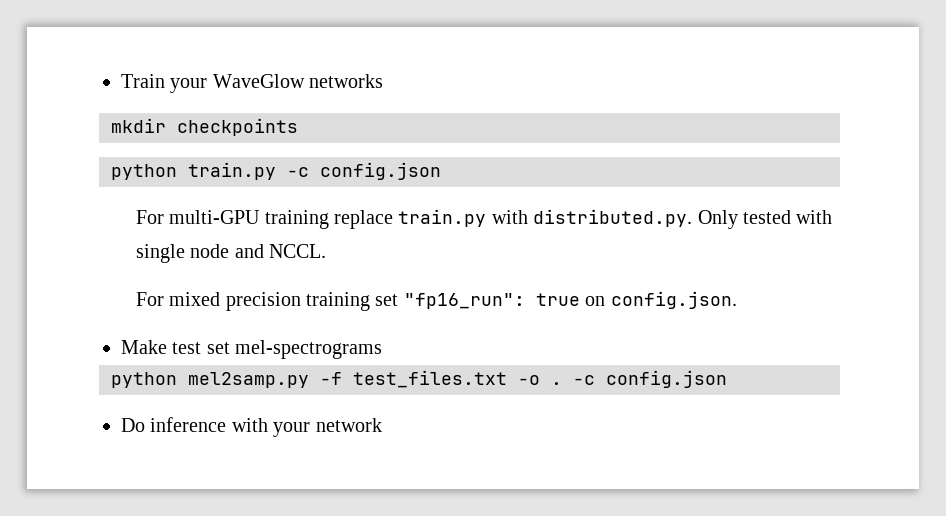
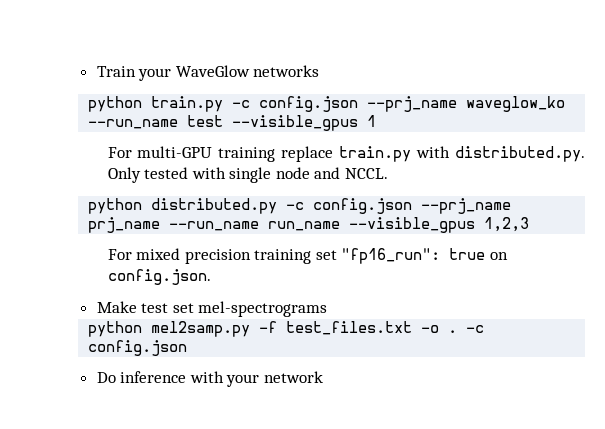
- mkdir checkpoints
- python train.py -c config.json
+ python train.py -c config.json --prj_name waveglow_ko --run_name test --visible_gpus 1
+ python distributed.py -c config.json --prj_name prj_name --run_name run_name --visible_gpus 1,2,3

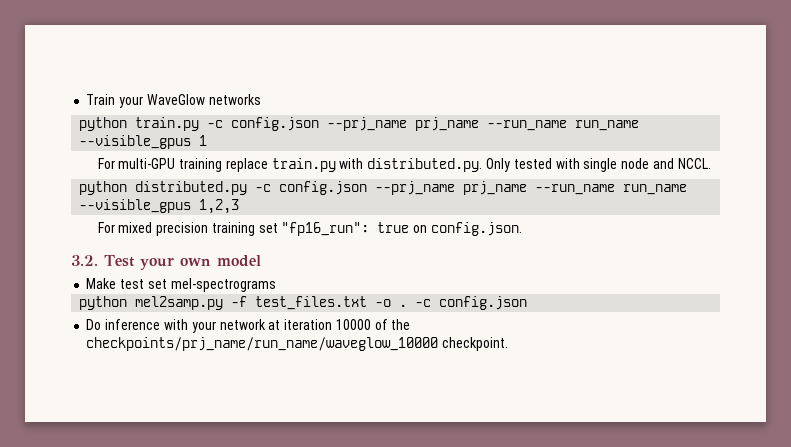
- python train.py -c config.json --prj_name waveglow_ko --run_name test --visible_gpus 1
+ python train.py -c config.json --prj_name prj_name --run_name run_name --visible_gpus 1
+ 3.2. Test your own model
- Do inference with your network
+ Do inference with your network at iteration 10000 of the checkpoints/prj_name/run_name/waveglow_10000 checkpoint.

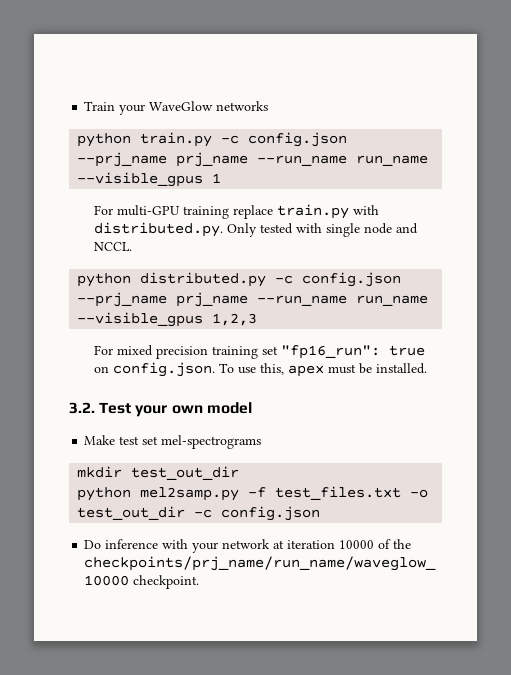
- For mixed precision training set "fp16_run": true on config.json.
+ For mixed precision training set "fp16_run": true on config.json. To use this, apex must be installed.
+ mkdir test_out_dir
- python mel2samp.py -f test_files.txt -o . -c config.json
+ python mel2samp.py -f test_files.txt -o test_out_dir -c config.json

